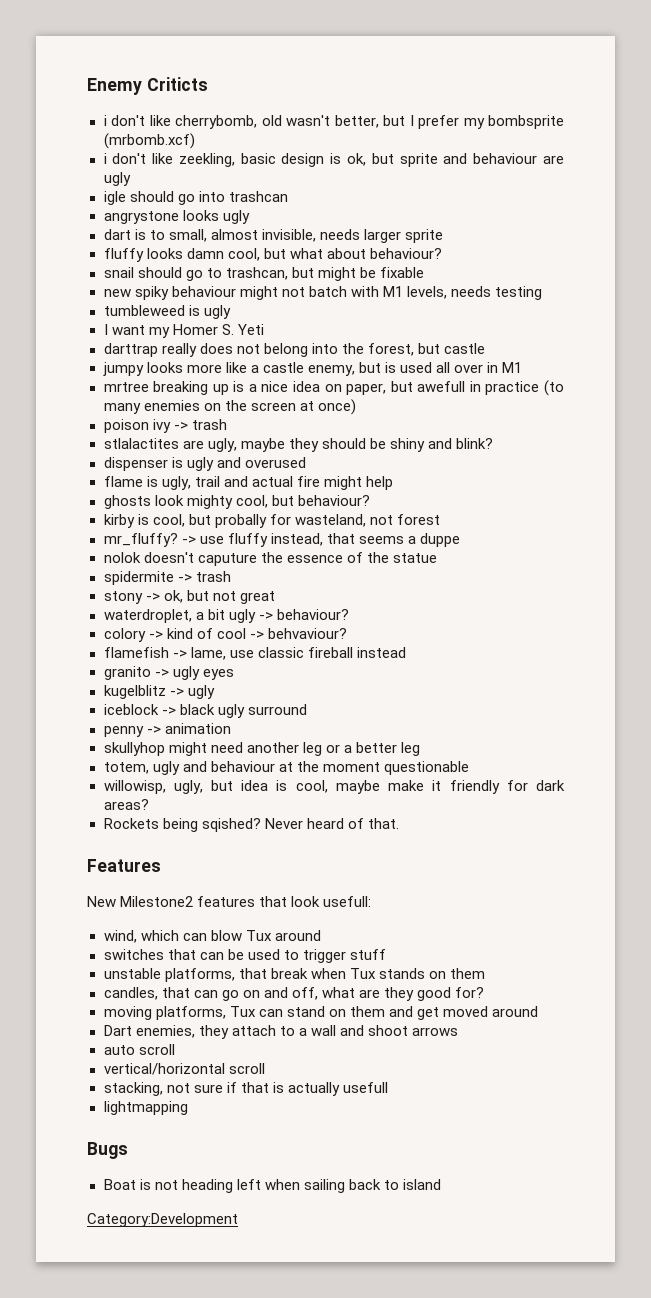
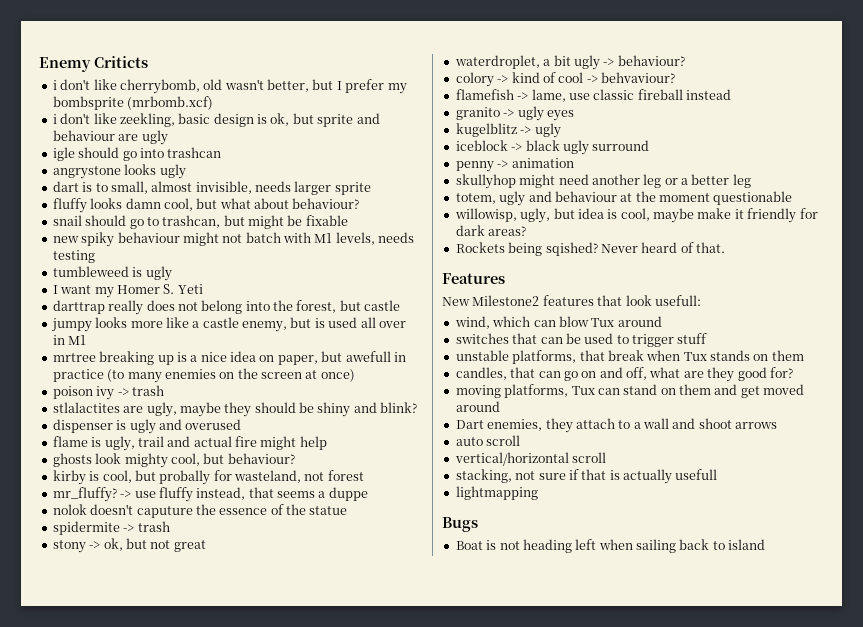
- Category:Development

